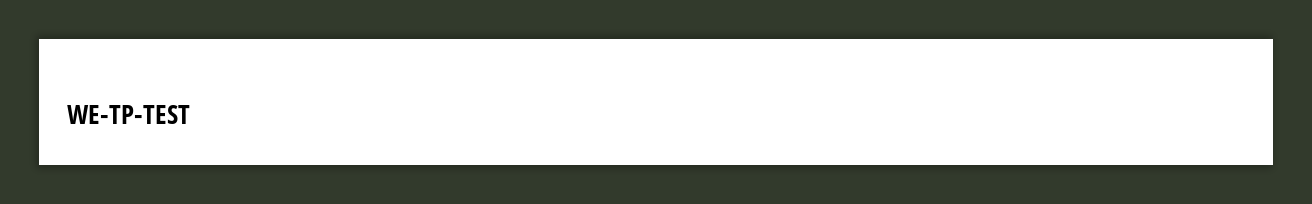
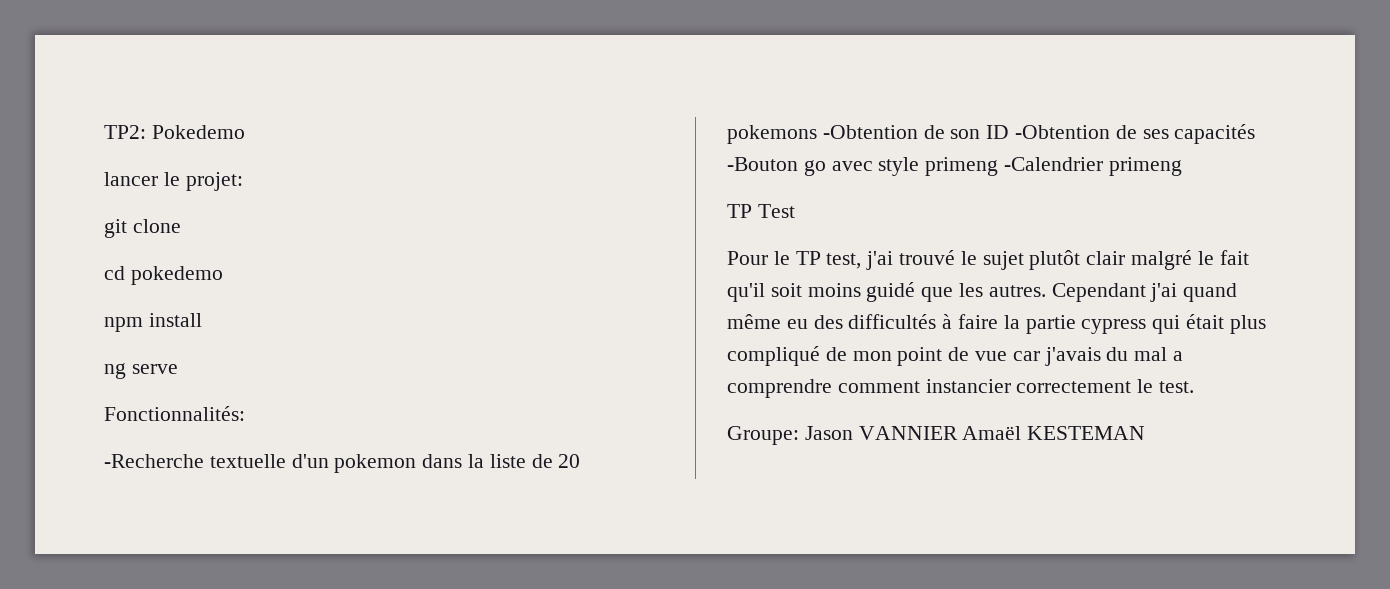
- WE-TP-TEST
+ TP2: Pokedemo
+ lancer le projet:
+ git clone
+ cd pokedemo
+ npm install
+ ng serve
+ Fonctionnalités:
+ -Recherche textuelle d'un pokemon dans la liste de 20 pokemons -Obtention de son ID -Obtention de ses capacités -Bouton go avec style primeng -Calendrier primeng
+ TP Test
+ Pour le TP test, j'ai trouvé le sujet plutôt clair malgré le fait qu'il soit moins guidé que les autres. Cependant j'ai quand même eu des difficultés à faire la partie cypress qui était plus compliqué de mon point de vue car j'avais du mal a comprendre comment instancier correctement le test.
+ Groupe: Jason VANNIER Amaël KESTEMAN

